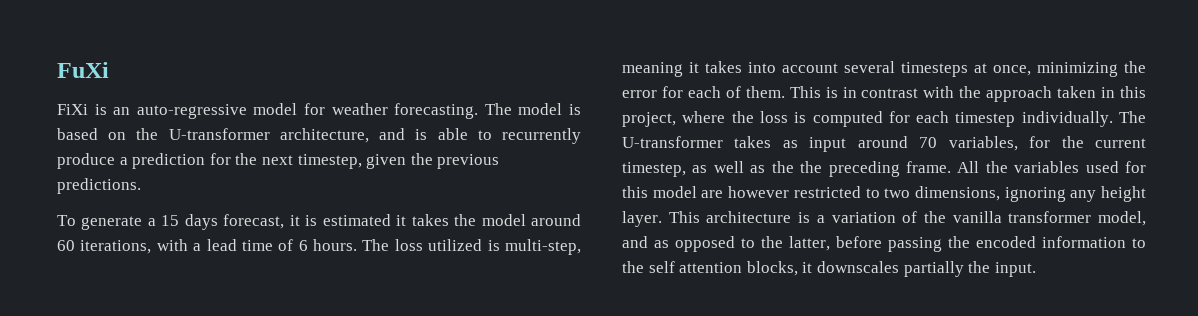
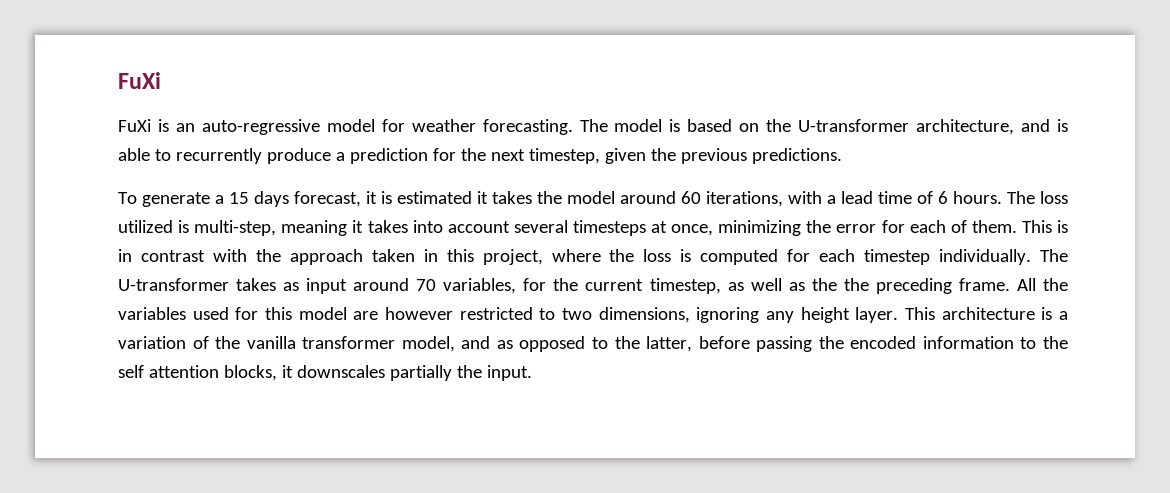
- FiXi is an auto-regressive model for weather forecasting.
+ FuXi is an auto-regressive model for weather forecasting.

